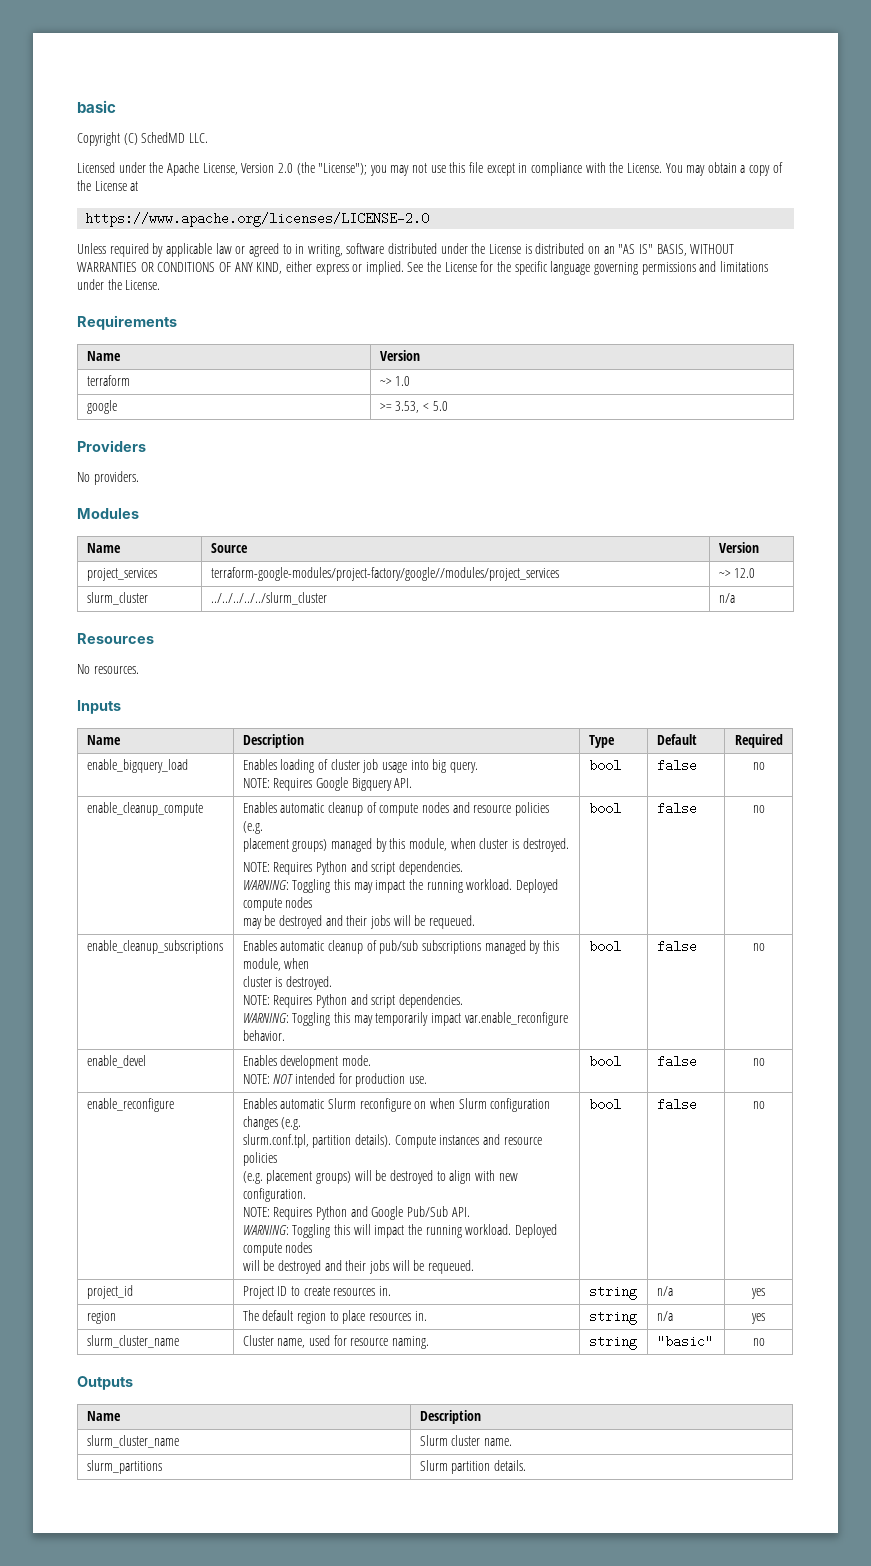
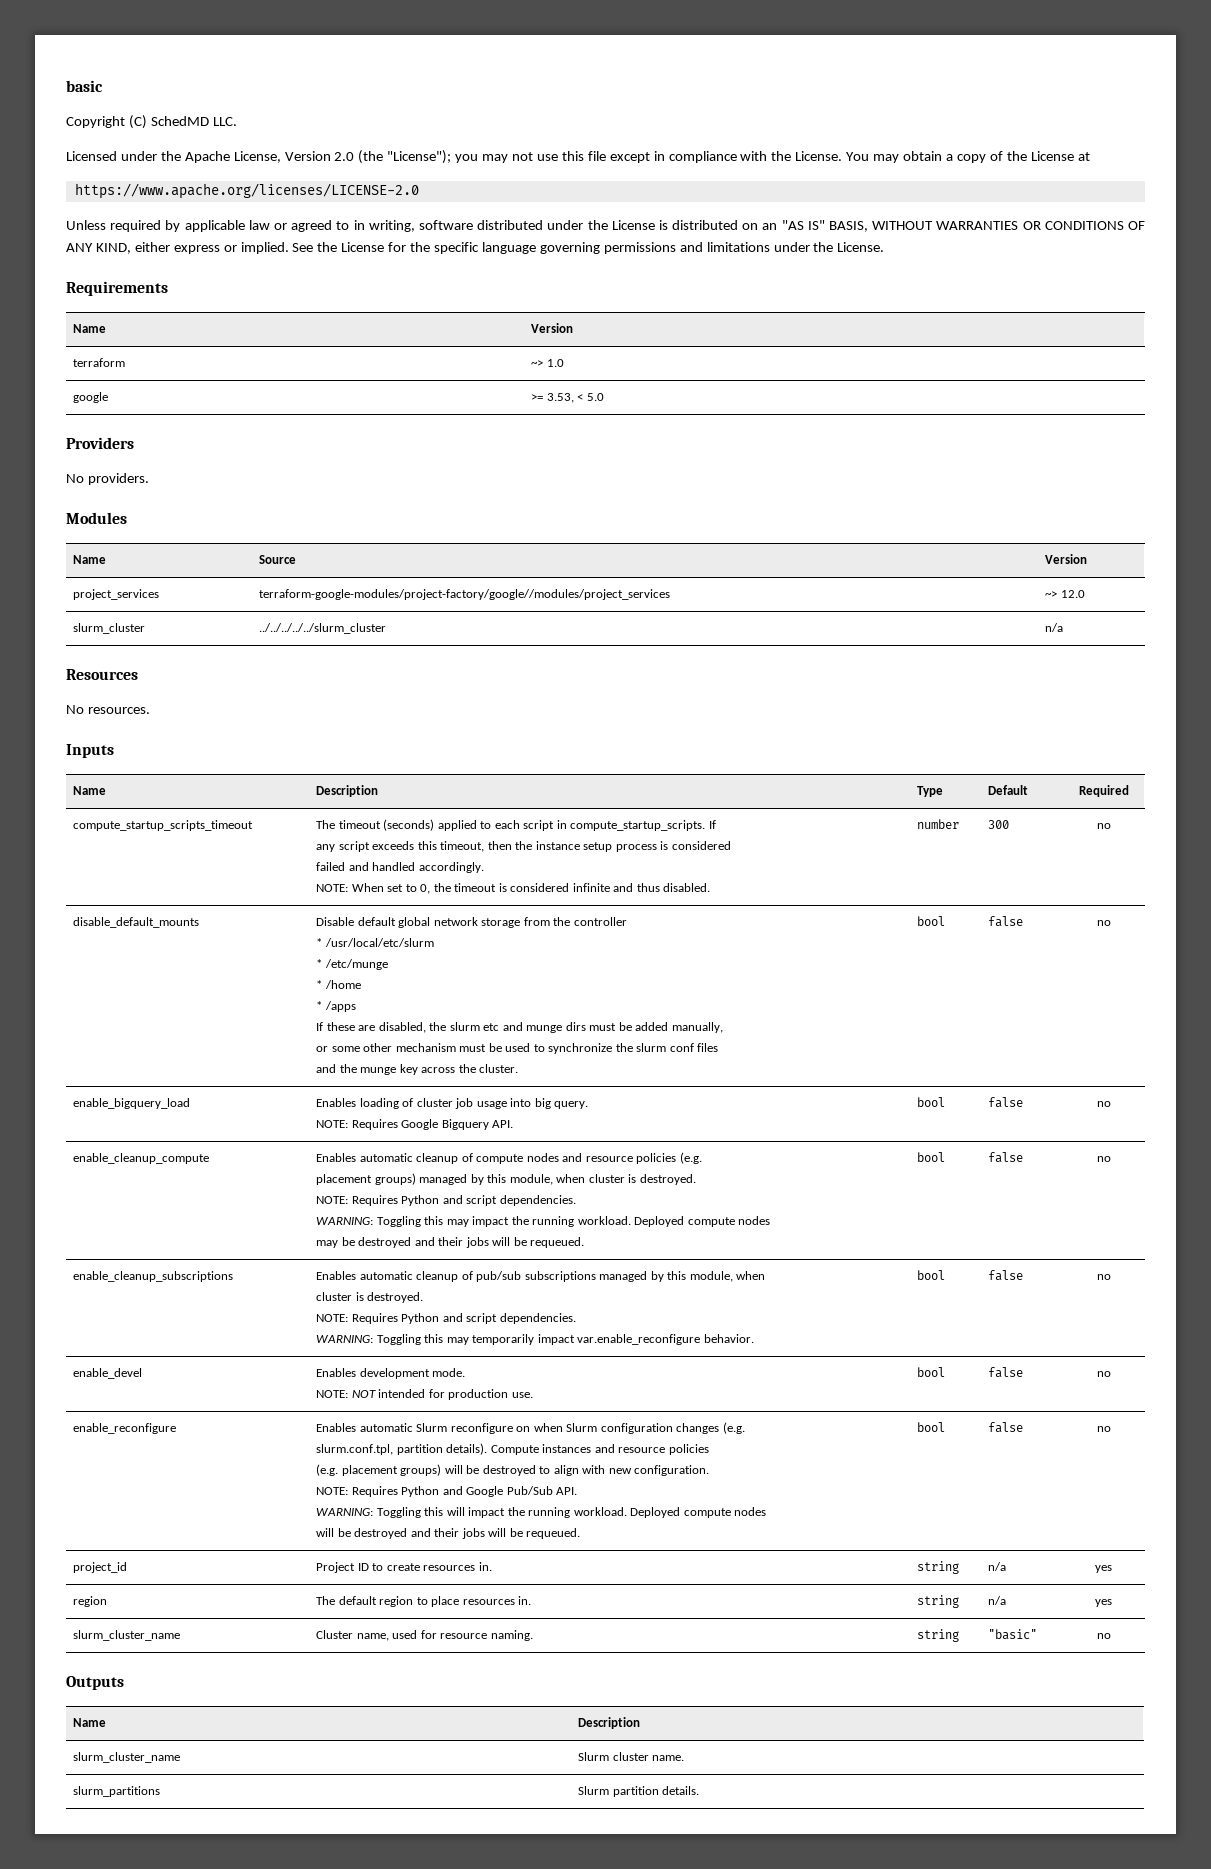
+ compute_startup_scripts_timeout | The timeout (seconds) applied to each script in compute_startup_scripts. If
+ any script exceeds this timeout, then the instance setup process is considered
+ failed and handled accordingly.
+ NOTE: When set to 0, the timeout is considered infinite and thus disabled. | number | 300 | no
+ disable_default_mounts | Disable default global network storage from the controller
+ * /usr/local/etc/slurm
+ * /etc/munge
+ * /home
+ * /apps
+ If these are disabled, the slurm etc and munge dirs must be added manually,
+ or some other mechanism must be used to synchronize the slurm conf files
+ and the munge key across the cluster. | bool | false | no

